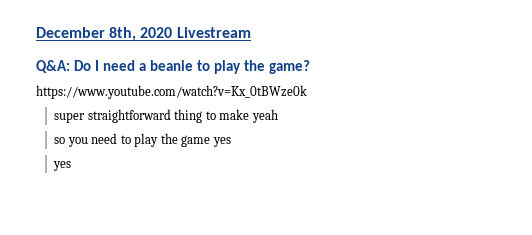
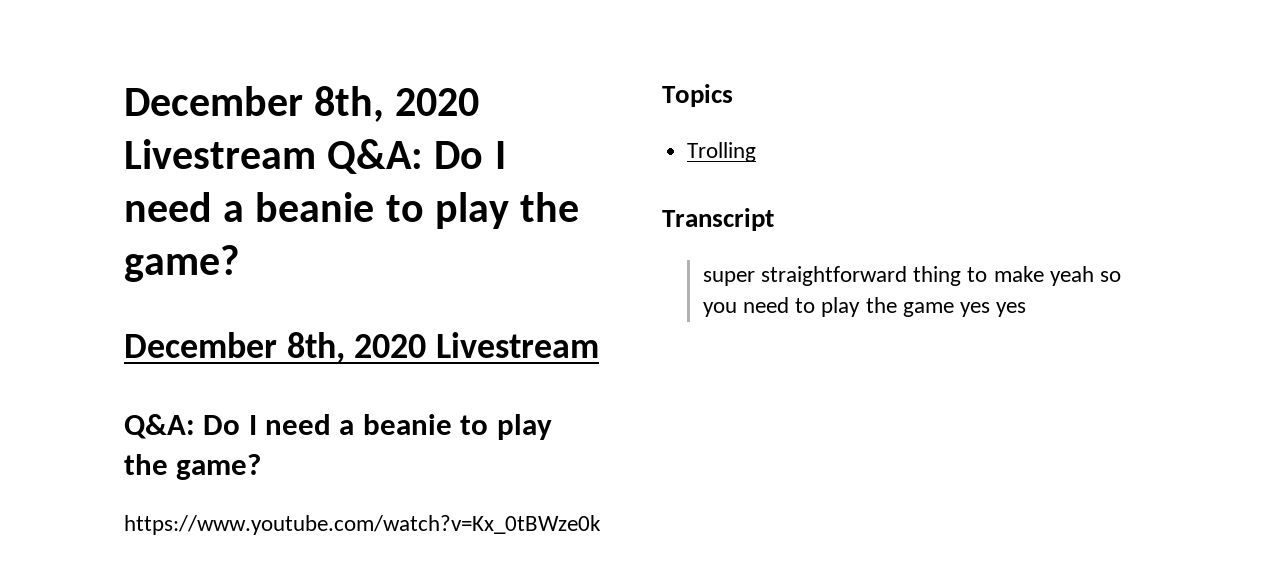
+ December 8th, 2020 Livestream Q&A: Do I need a beanie to play the game?
+ Topics
+ Trolling
+ Transcript
- super straightforward thing to make yeah
- so you need to play the game yes
- yes
+ super straightforward thing to make yeah so you need to play the game yes yes

